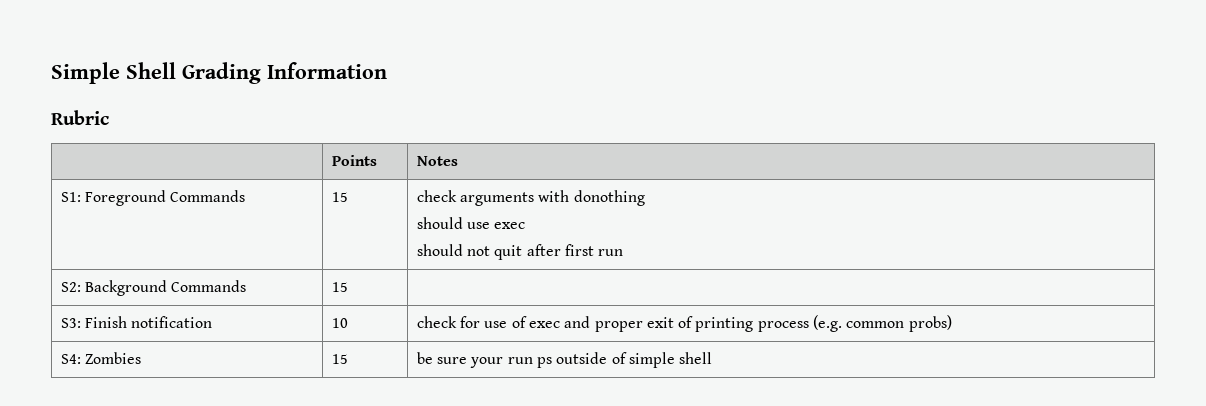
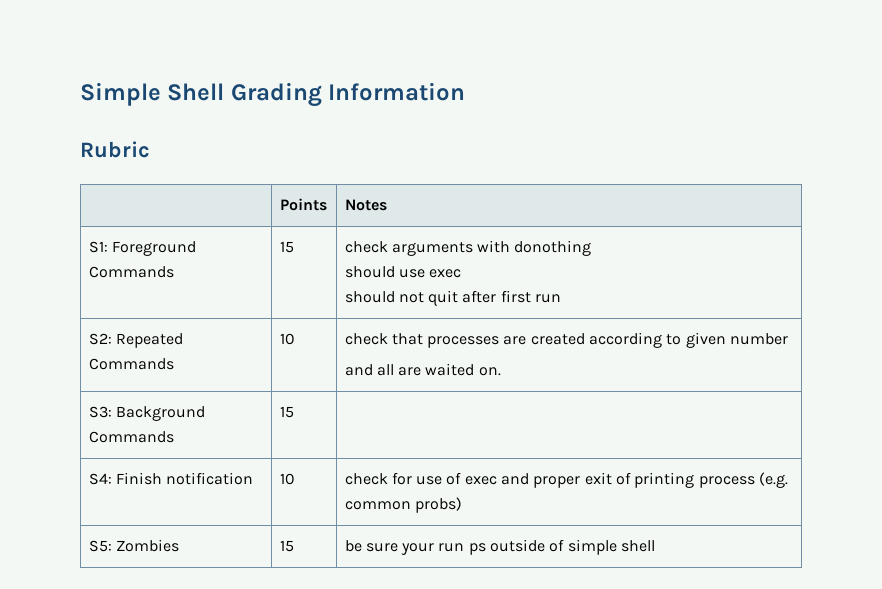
- S2: Background Commands | 15 |
+ S2: Repeated Commands | 10 | check that processes are created according to given number
+ and all are waited on.
+ S3: Background Commands | 15 |
- S3: Finish notification | 10 | check for use of exec and proper exit of printing process (e.g. common probs)
+ S4: Finish notification | 10 | check for use of exec and proper exit of printing process (e.g. common probs)
- S4: Zombies | 15 | be sure your run ps outside of simple shell
+ S5: Zombies | 15 | be sure your run ps outside of simple shell

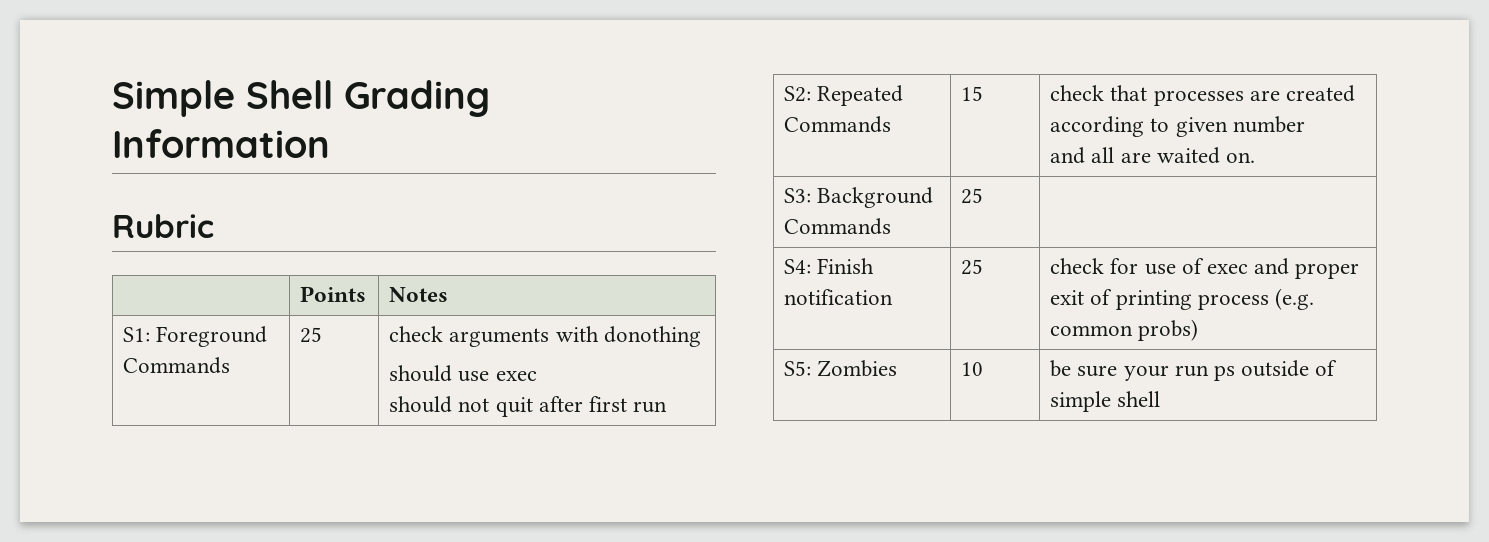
- S1: Foreground Commands | 15 | check arguments with donothing
+ S1: Foreground Commands | 25 | check arguments with donothing
- S2: Repeated Commands | 10 | check that processes are created according to given number
+ S2: Repeated Commands | 15 | check that processes are created according to given number
- S3: Background Commands | 15 |
+ S3: Background Commands | 25 |
- S4: Finish notification | 10 | check for use of exec and proper exit of printing process (e.g. common probs)
+ S4: Finish notification | 25 | check for use of exec and proper exit of printing process (e.g. common probs)
- S5: Zombies | 15 | be sure your run ps outside of simple shell
+ S5: Zombies | 10 | be sure your run ps outside of simple shell

